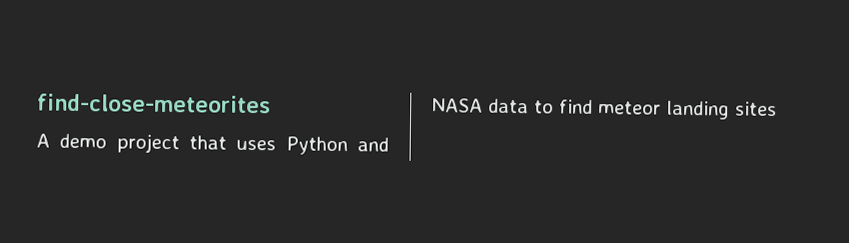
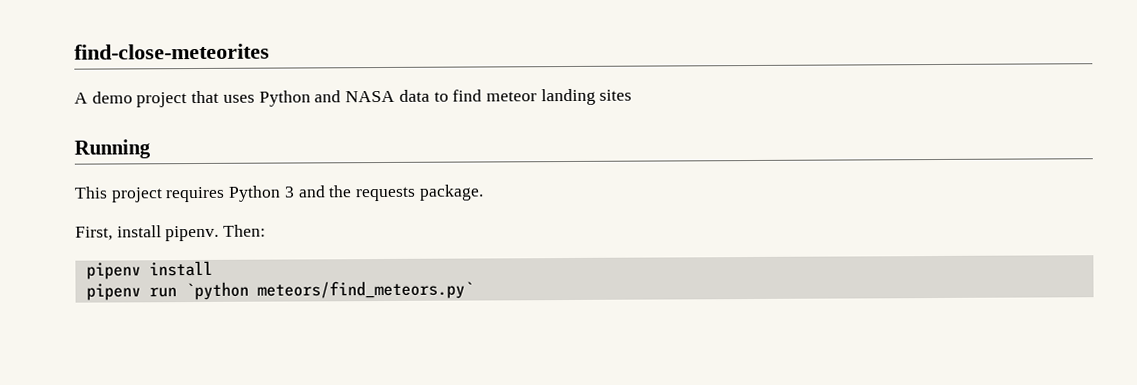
+ Running
+ This project requires Python 3 and the requests package.
+ First, install pipenv. Then:
+ pipenv install
+ pipenv run `python meteors/find_meteors.py`

